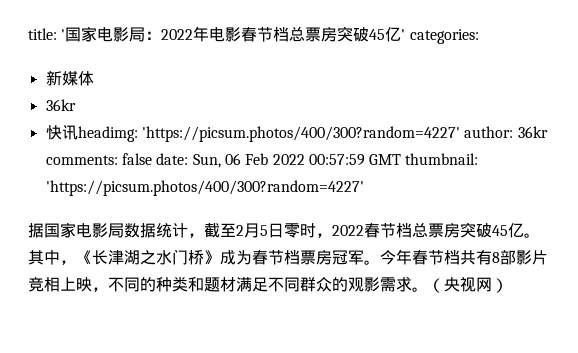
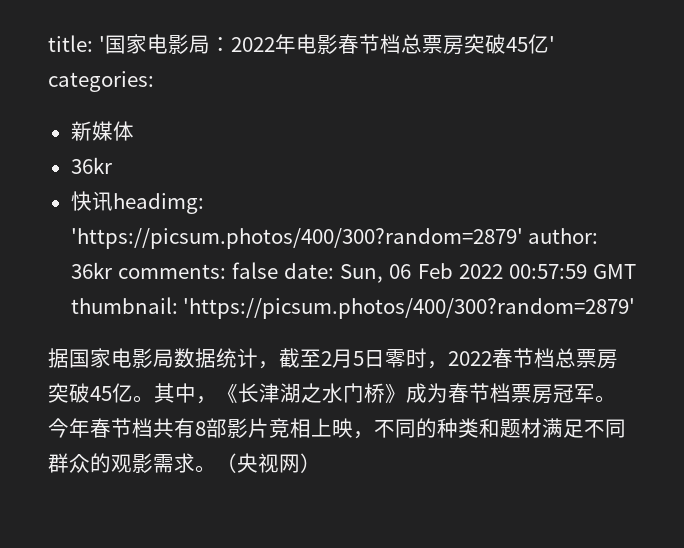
- 快讯headimg: 'https://picsum.photos/400/300?random=4227' author: 36kr comments: false date: Sun, 06 Feb 2022 00:57:59 GMT thumbnail: 'https://picsum.photos/400/300?random=4227'
+ 快讯headimg: 'https://picsum.photos/400/300?random=2879' author: 36kr comments: false date: Sun, 06 Feb 2022 00:57:59 GMT thumbnail: 'https://picsum.photos/400/300?random=2879'

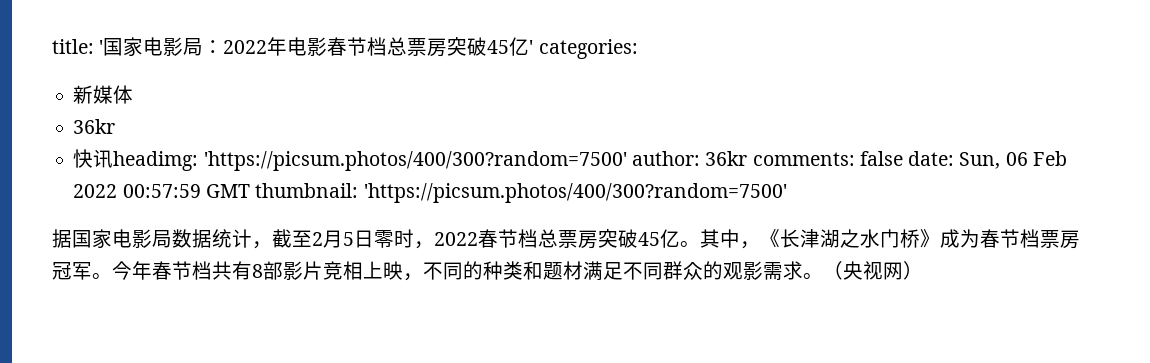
- 快讯headimg: 'https://picsum.photos/400/300?random=2879' author: 36kr comments: false date: Sun, 06 Feb 2022 00:57:59 GMT thumbnail: 'https://picsum.photos/400/300?random=2879'
+ 快讯headimg: 'https://picsum.photos/400/300?random=7500' author: 36kr comments: false date: Sun, 06 Feb 2022 00:57:59 GMT thumbnail: 'https://picsum.photos/400/300?random=7500'

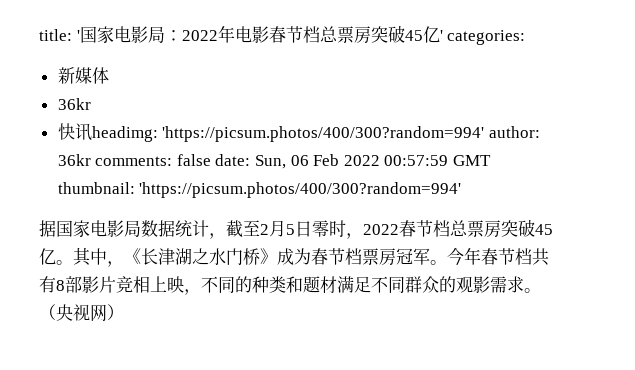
- 快讯headimg: 'https://picsum.photos/400/300?random=7500' author: 36kr comments: false date: Sun, 06 Feb 2022 00:57:59 GMT thumbnail: 'https://picsum.photos/400/300?random=7500'
+ 快讯headimg: 'https://picsum.photos/400/300?random=994' author: 36kr comments: false date: Sun, 06 Feb 2022 00:57:59 GMT thumbnail: 'https://picsum.photos/400/300?random=994'

